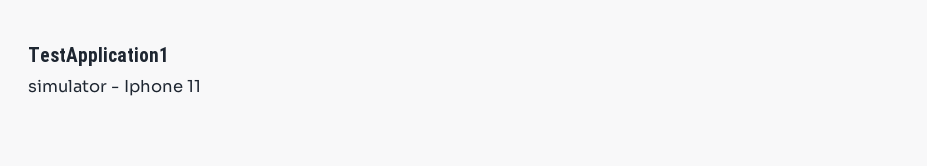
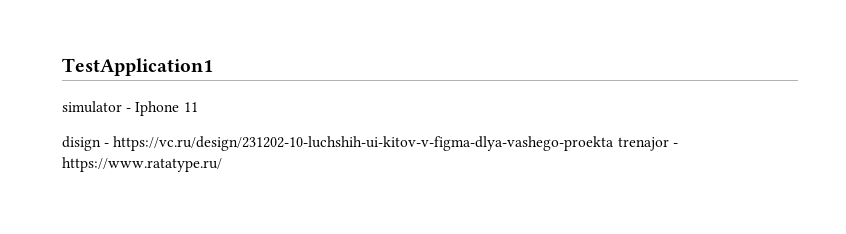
+ disign - https://vc.ru/design/231202-10-luchshih-ui-kitov-v-figma-dlya-vashego-proekta trenajor - https://www.ratatype.ru/

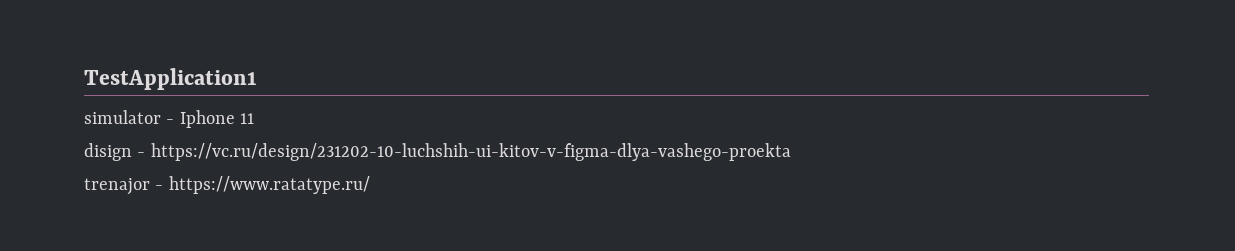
- disign - https://vc.ru/design/231202-10-luchshih-ui-kitov-v-figma-dlya-vashego-proekta trenajor - https://www.ratatype.ru/
+ disign - https://vc.ru/design/231202-10-luchshih-ui-kitov-v-figma-dlya-vashego-proekta
+ trenajor - https://www.ratatype.ru/

